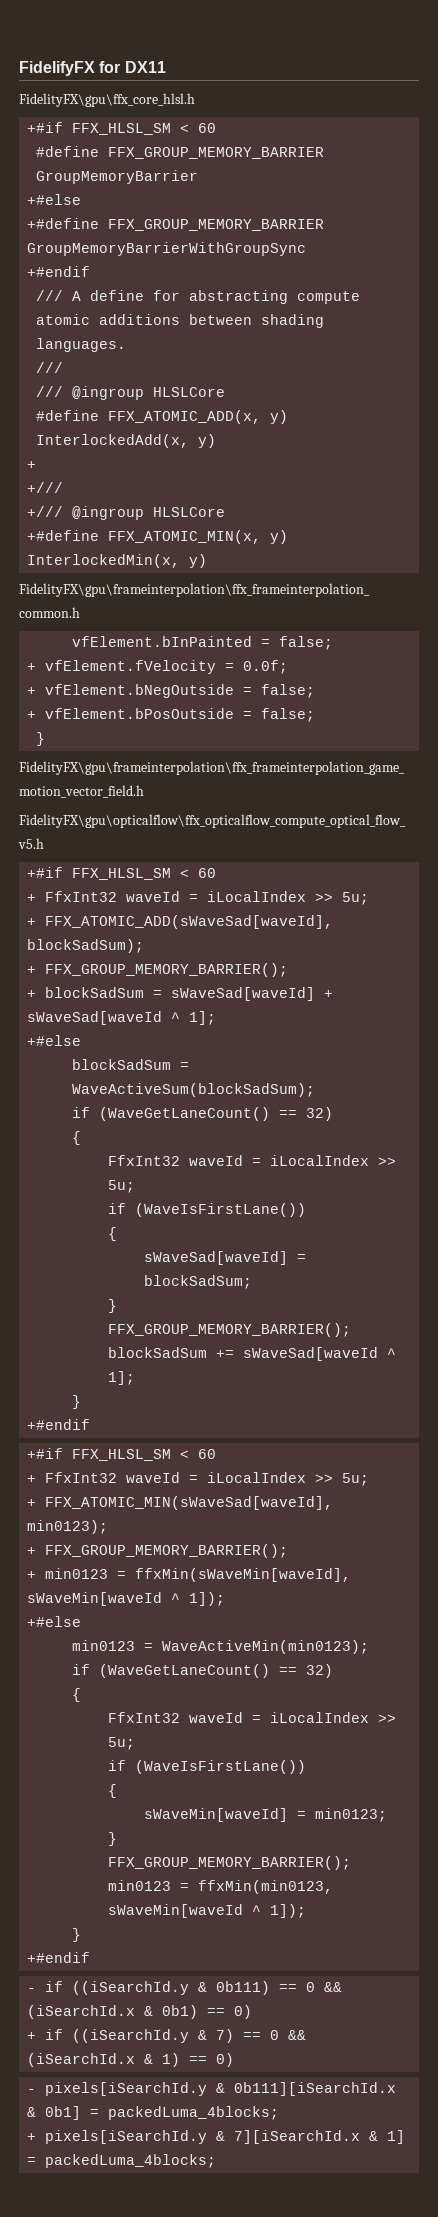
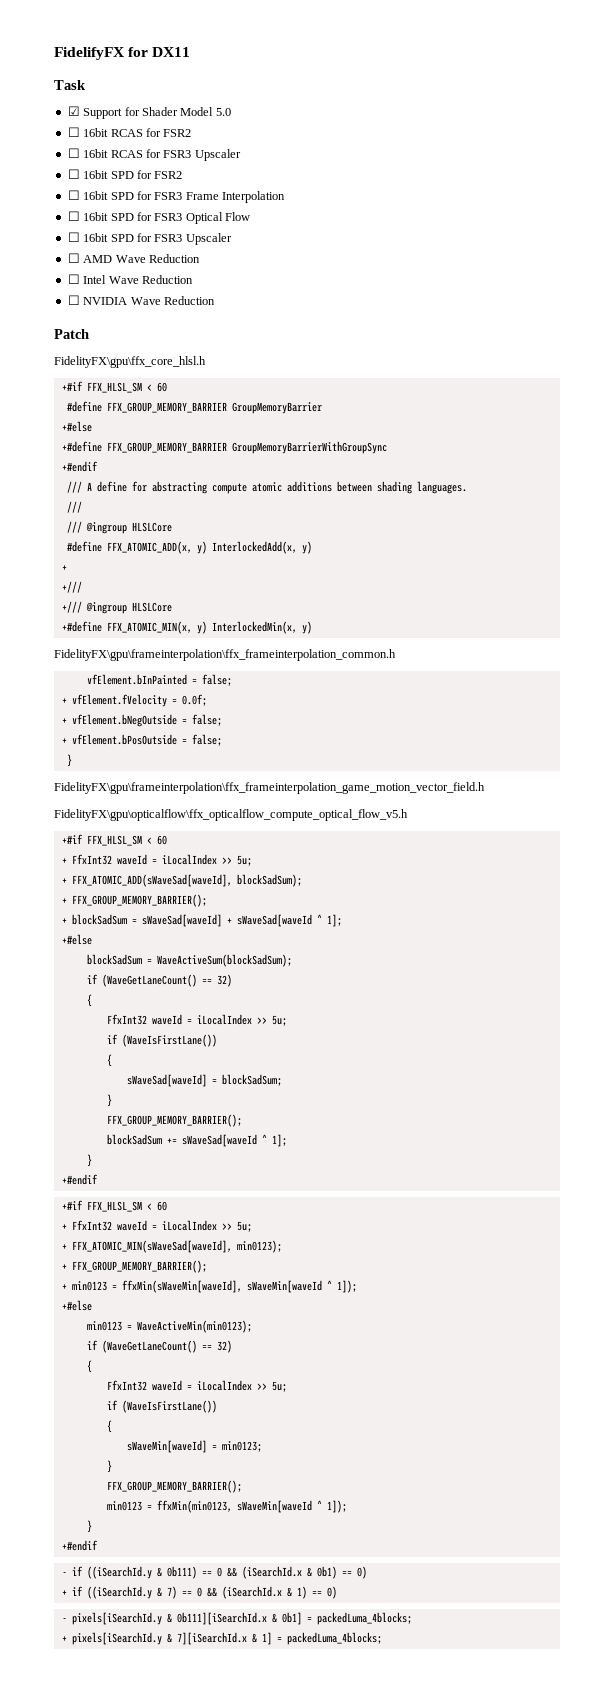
+ Task
+ ☑ Support for Shader Model 5.0
+ ☐ 16bit RCAS for FSR2
+ ☐ 16bit RCAS for FSR3 Upscaler
+ ☐ 16bit SPD for FSR2
+ ☐ 16bit SPD for FSR3 Frame Interpolation
+ ☐ 16bit SPD for FSR3 Optical Flow
+ ☐ 16bit SPD for FSR3 Upscaler
+ ☐ AMD Wave Reduction
+ ☐ Intel Wave Reduction
+ ☐ NVIDIA Wave Reduction
+ Patch

